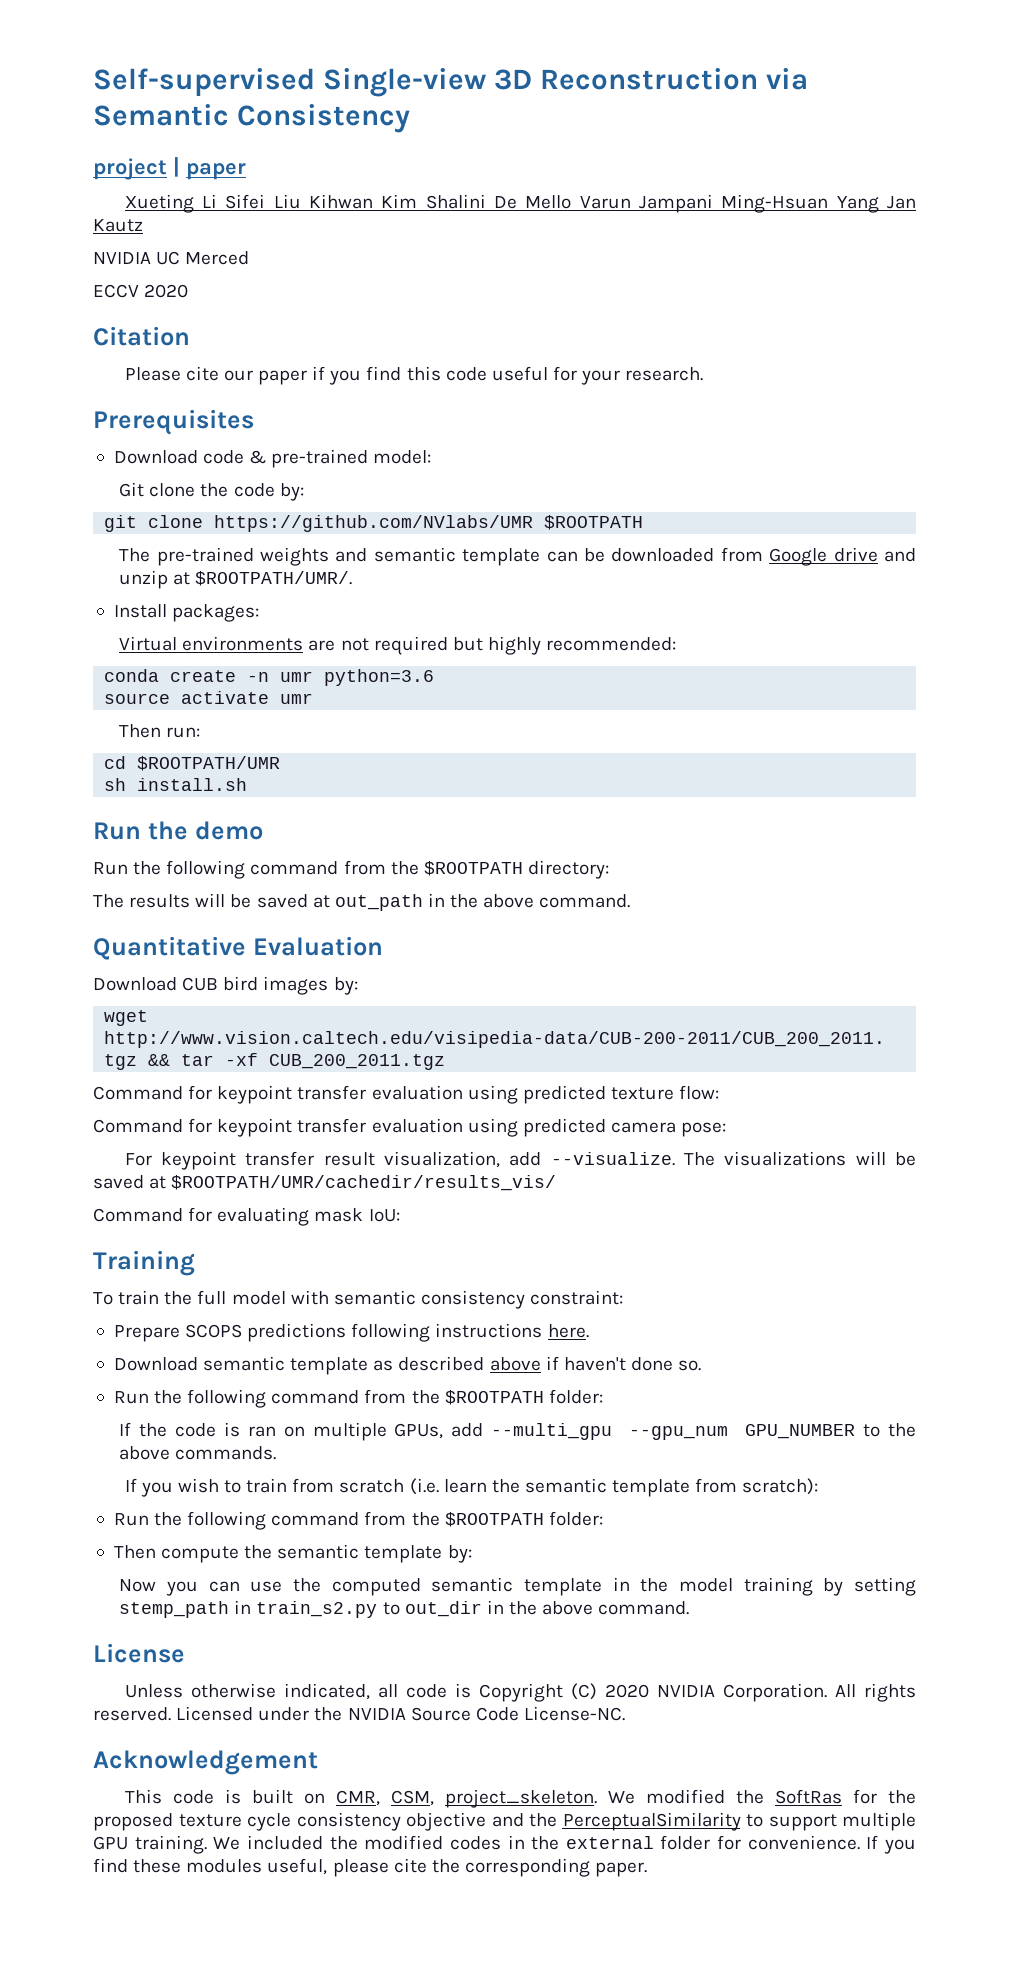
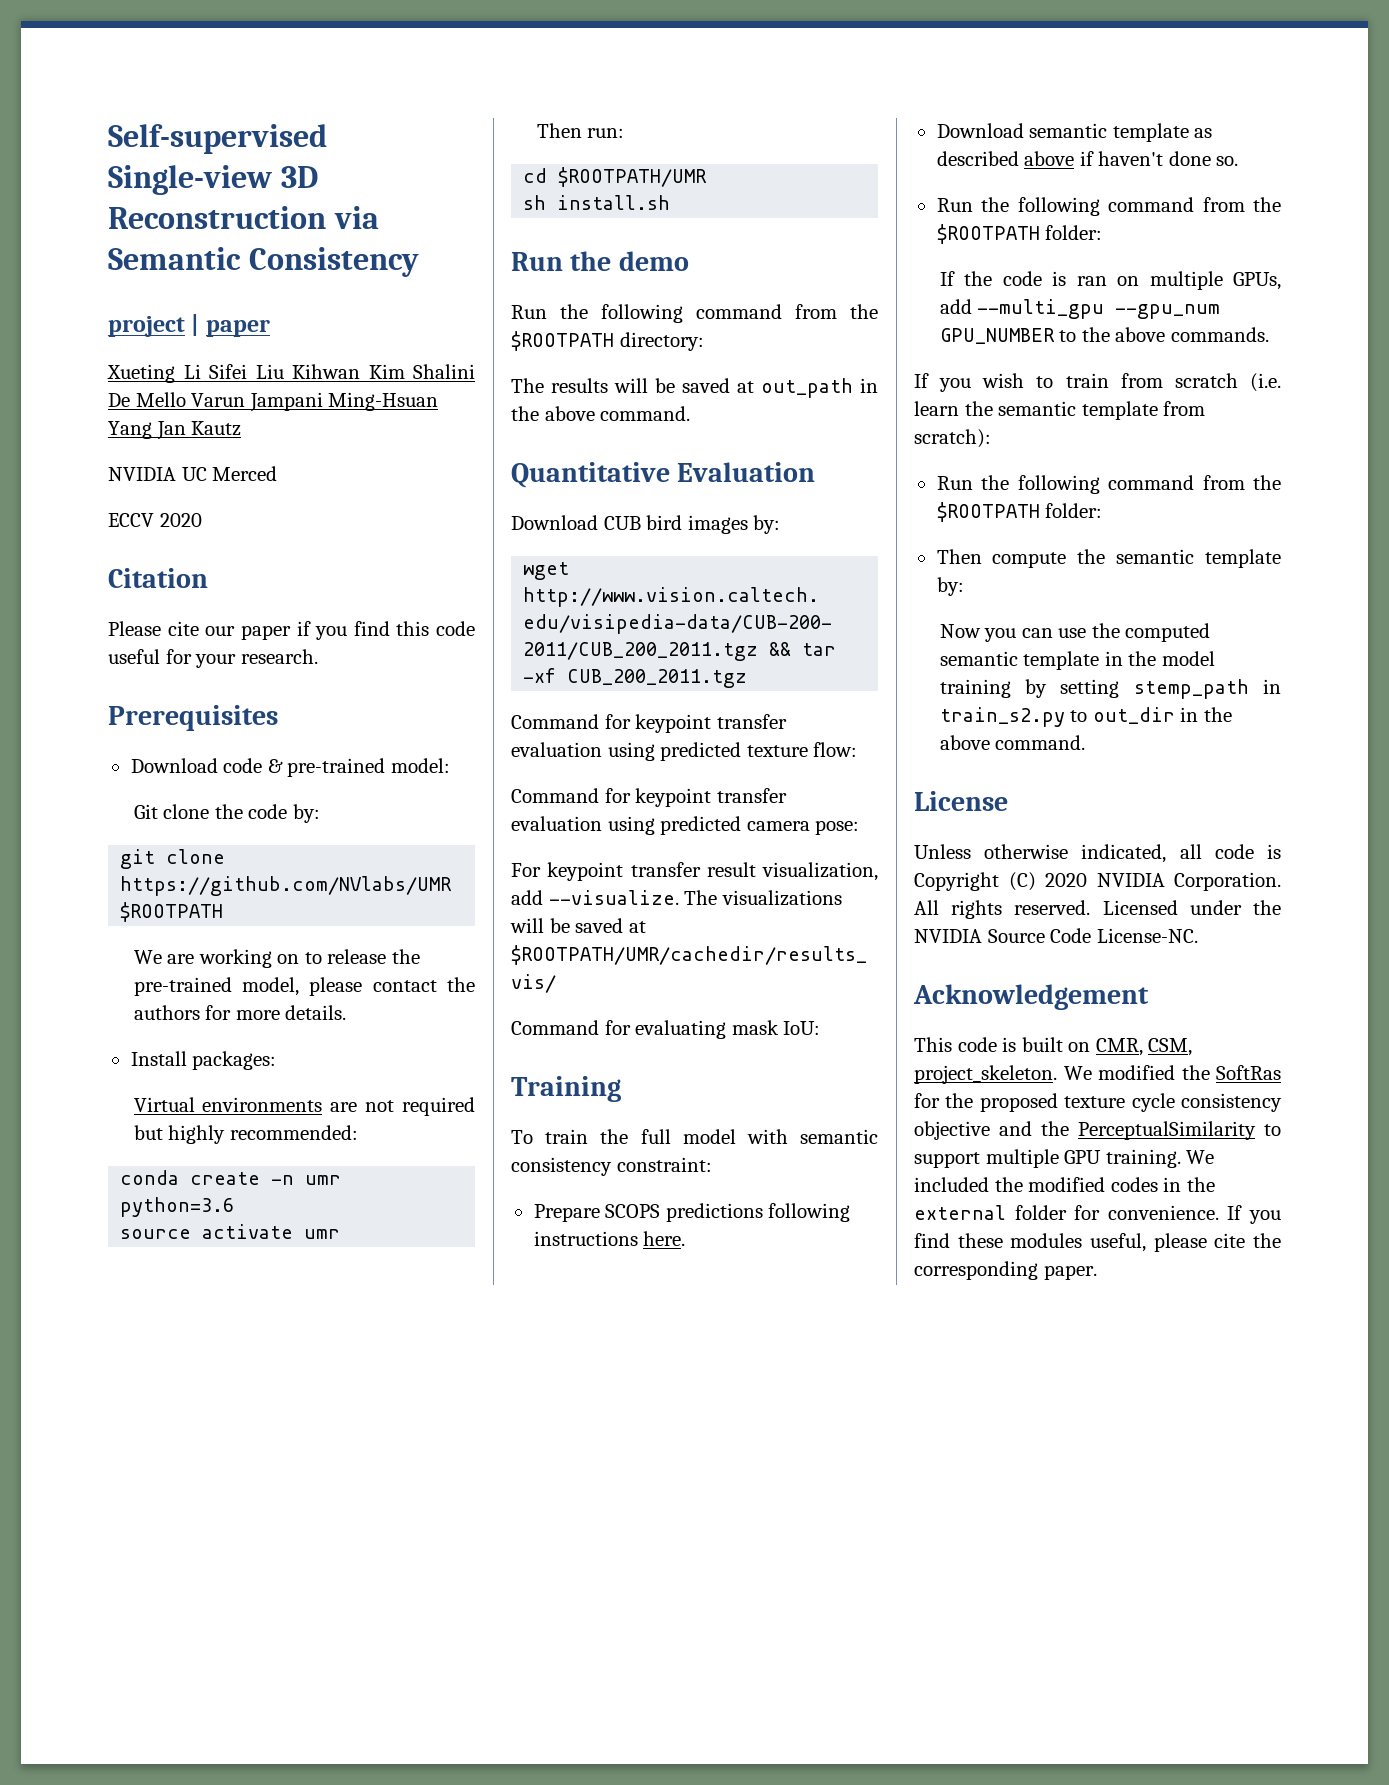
- The pre-trained weights and semantic template can be downloaded from Google drive and unzip at $ROOTPATH/UMR/.
+ We are working on to release the pre-trained model, please contact the authors for more details.

